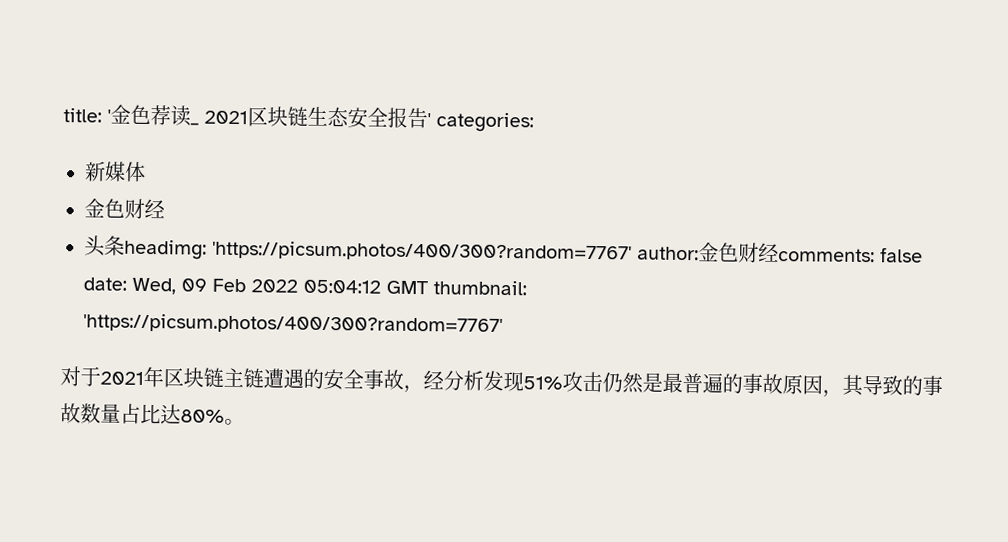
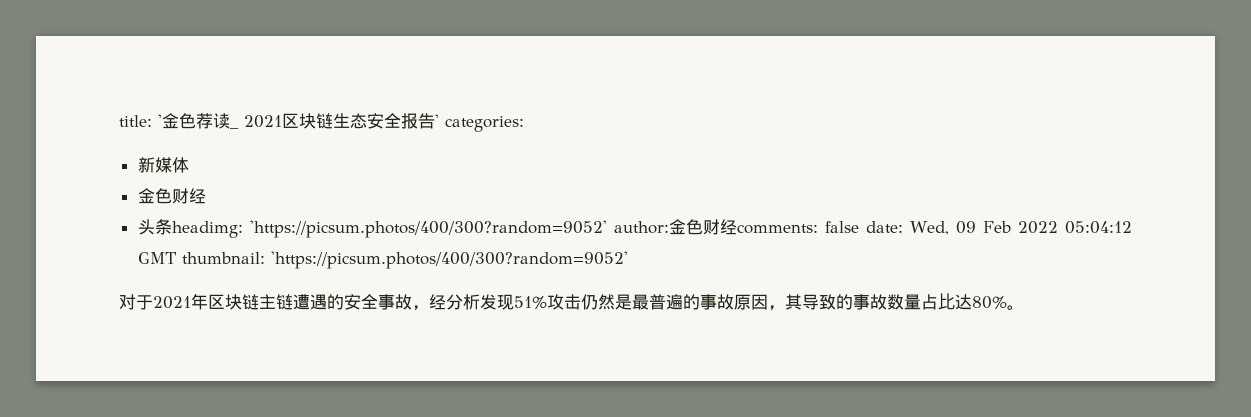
- 头条headimg: 'https://picsum.photos/400/300?random=7767' author:金色财经comments: false date: Wed, 09 Feb 2022 05:04:12 GMT thumbnail: 'https://picsum.photos/400/300?random=7767'
+ 头条headimg: 'https://picsum.photos/400/300?random=9052' author:金色财经comments: false date: Wed, 09 Feb 2022 05:04:12 GMT thumbnail: 'https://picsum.photos/400/300?random=9052'

